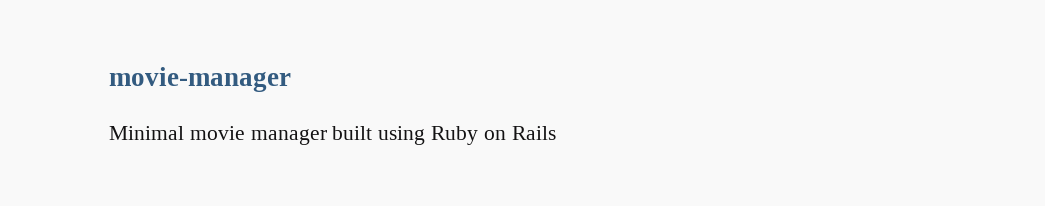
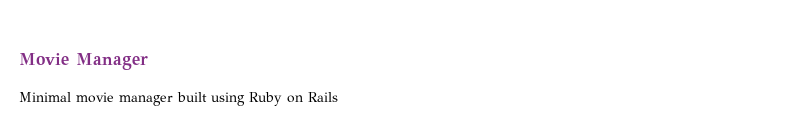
- movie-manager
+ Movie Manager

